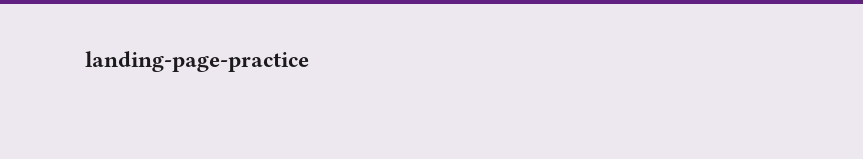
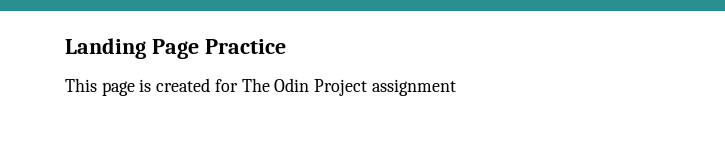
- landing-page-practice
+ Landing Page Practice
+ This page is created for The Odin Project assignment

